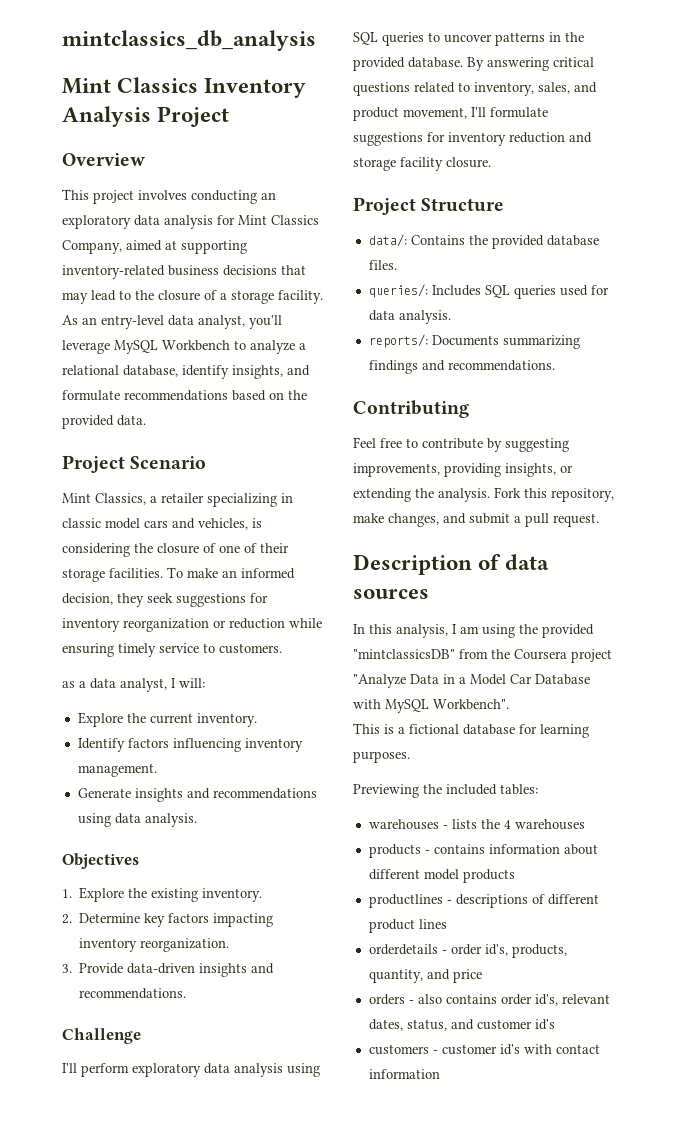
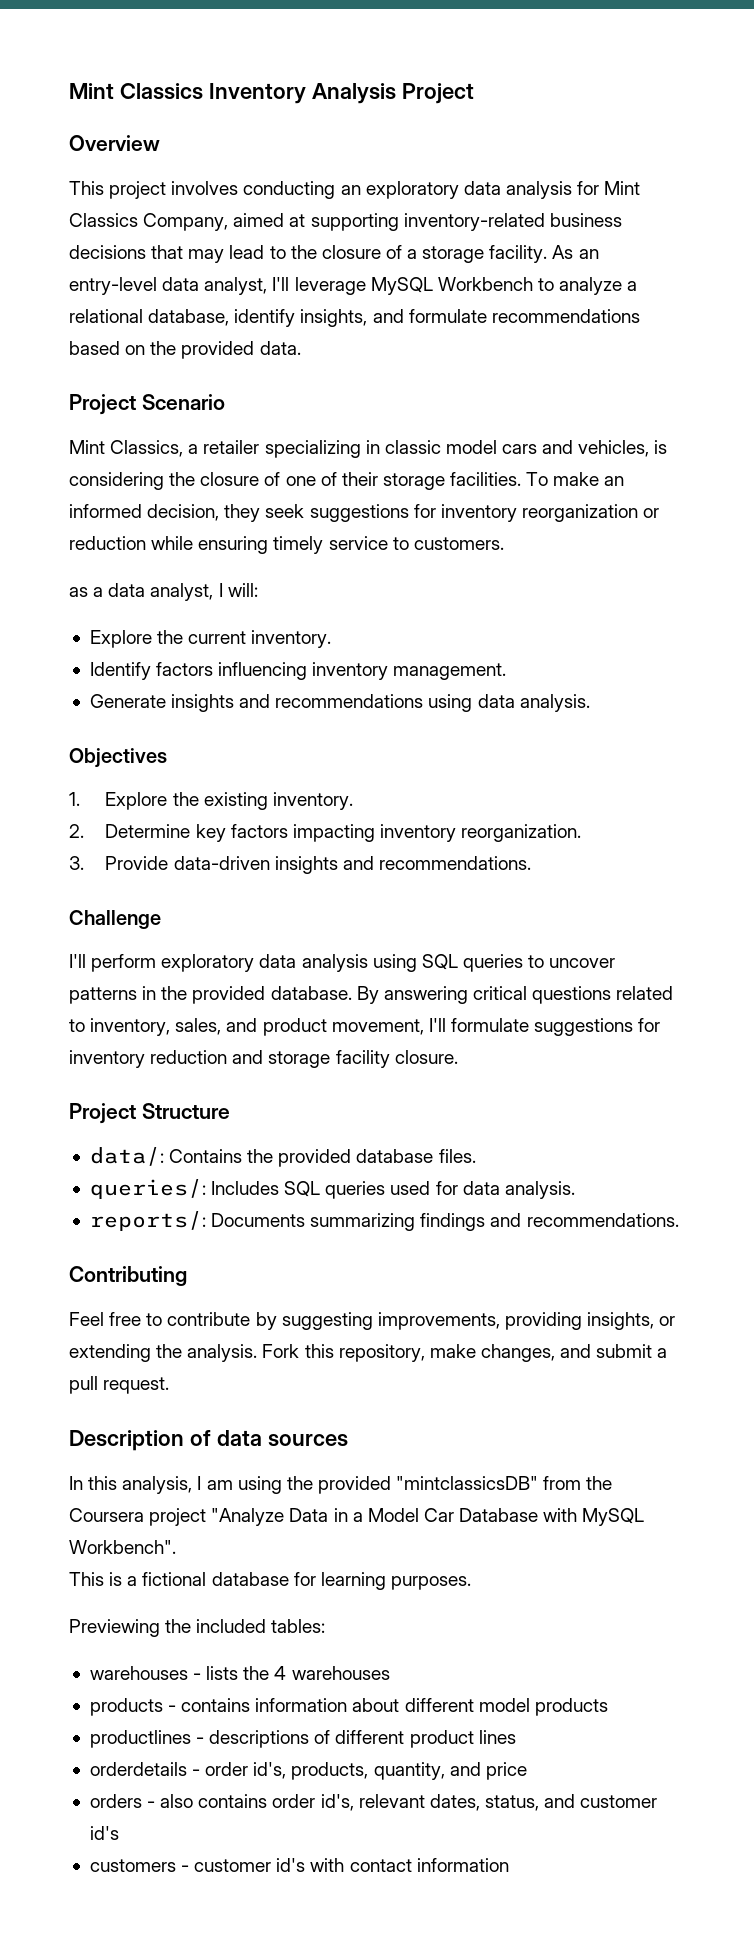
- mintclassics_db_analysis
- As an entry-level data analyst, you'll leverage MySQL Workbench to analyze a relational database, identify insights, and formulate recommendations based on the provided data.
+ As an entry-level data analyst, I'll leverage MySQL Workbench to analyze a relational database, identify insights, and formulate recommendations based on the provided data.

